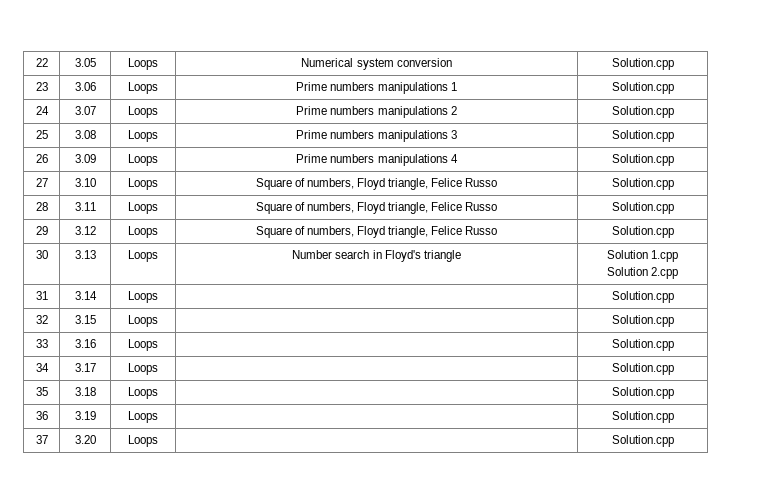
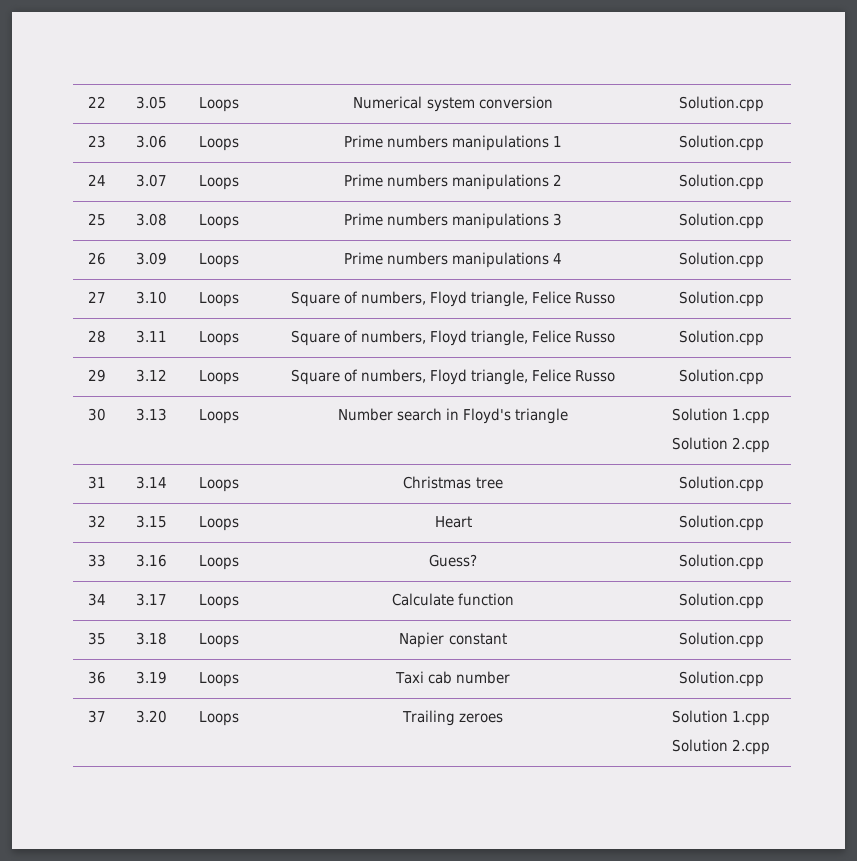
- 31 | 3.14 | Loops | | Solution.cpp
+ 31 | 3.14 | Loops | Christmas tree | Solution.cpp
- 32 | 3.15 | Loops | | Solution.cpp
+ 32 | 3.15 | Loops | Heart | Solution.cpp
- 33 | 3.16 | Loops | | Solution.cpp
+ 33 | 3.16 | Loops | Guess? | Solution.cpp
- 34 | 3.17 | Loops | | Solution.cpp
+ 34 | 3.17 | Loops | Calculate function | Solution.cpp
- 35 | 3.18 | Loops | | Solution.cpp
+ 35 | 3.18 | Loops | Napier constant | Solution.cpp
- 36 | 3.19 | Loops | | Solution.cpp
+ 36 | 3.19 | Loops | Taxi cab number | Solution.cpp
- 37 | 3.20 | Loops | | Solution.cpp
+ 37 | 3.20 | Loops | Trailing zeroes | Solution 1.cpp
+ Solution 2.cpp

